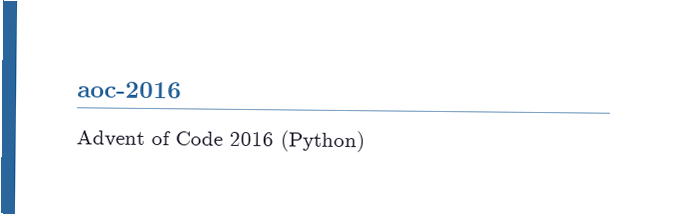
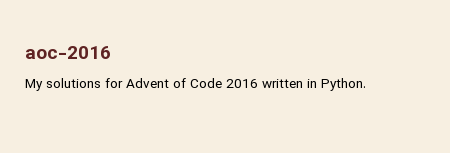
- Advent of Code 2016 (Python)
+ My solutions for Advent of Code 2016 written in Python.

